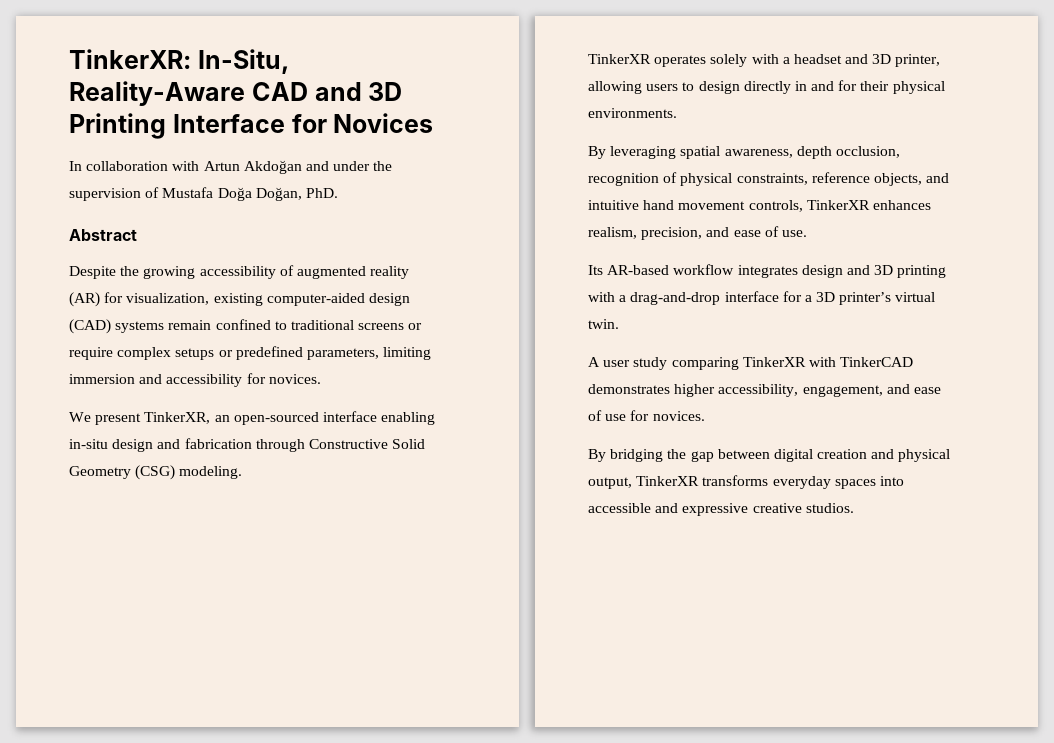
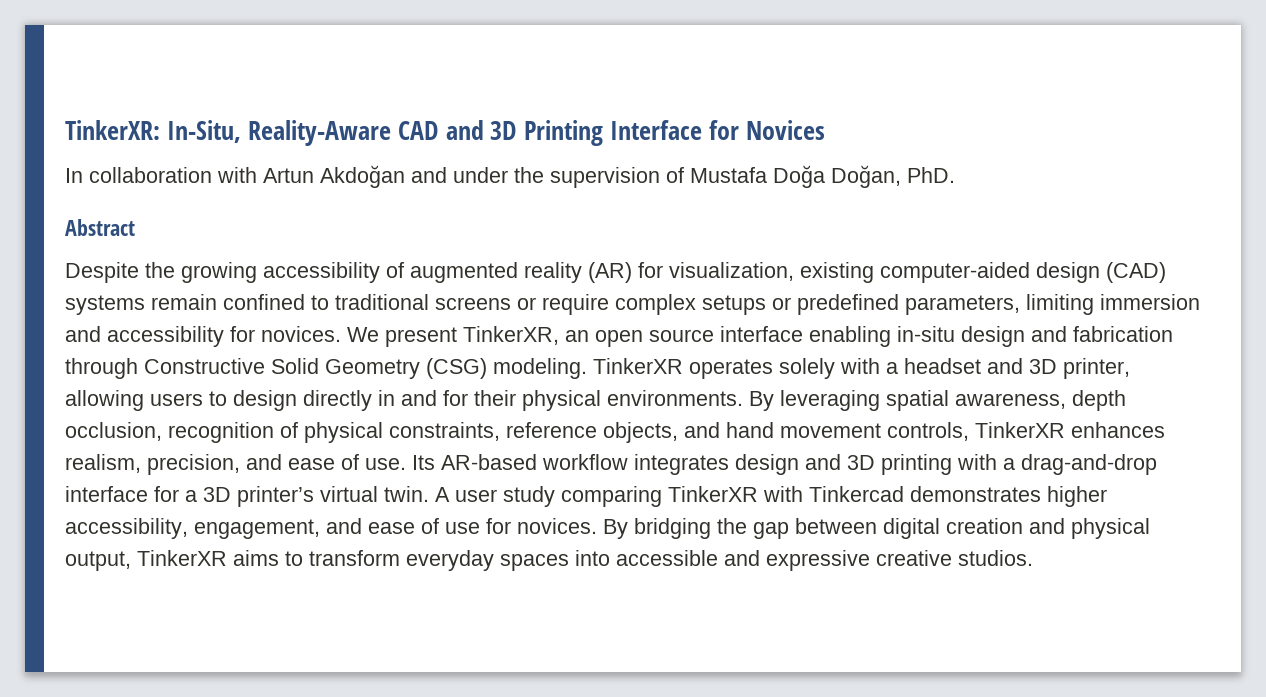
- Despite the growing accessibility of augmented reality (AR) for visualization, existing computer-aided design (CAD) systems remain confined to traditional screens or require complex setups or predefined parameters, limiting immersion and accessibility for novices.
- We present TinkerXR, an open-sourced interface enabling in-situ design and fabrication through Constructive Solid Geometry (CSG) modeling.
- TinkerXR operates solely with a headset and 3D printer, allowing users to design directly in and for their physical environments.
- By leveraging spatial awareness, depth occlusion, recognition of physical constraints, reference objects, and intuitive hand movement controls, TinkerXR enhances realism, precision, and ease of use.
- Its AR-based workflow integrates design and 3D printing with a drag-and-drop interface for a 3D printer’s virtual twin.
- A user study comparing TinkerXR with TinkerCAD demonstrates higher accessibility, engagement, and ease of use for novices.
- By bridging the gap between digital creation and physical output, TinkerXR transforms everyday spaces into accessible and expressive creative studios.
+ Despite the growing accessibility of augmented reality (AR) for visualization, existing computer-aided design (CAD) systems remain confined to traditional screens or require complex setups or predefined parameters, limiting immersion and accessibility for novices. We present TinkerXR, an open source interface enabling in-situ design and fabrication through Constructive Solid Geometry (CSG) modeling. TinkerXR operates solely with a headset and 3D printer, allowing users to design directly in and for their physical environments. By leveraging spatial awareness, depth occlusion, recognition of physical constraints, reference objects, and hand movement controls, TinkerXR enhances realism, precision, and ease of use. Its AR-based workflow integrates design and 3D printing with a drag-and-drop interface for a 3D printer’s virtual twin. A user study comparing TinkerXR with Tinkercad demonstrates higher accessibility, engagement, and ease of use for novices. By bridging the gap between digital creation and physical output, TinkerXR aims to transform everyday spaces into accessible and expressive creative studios.

